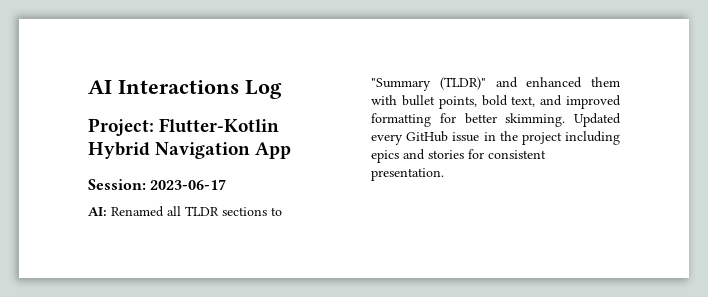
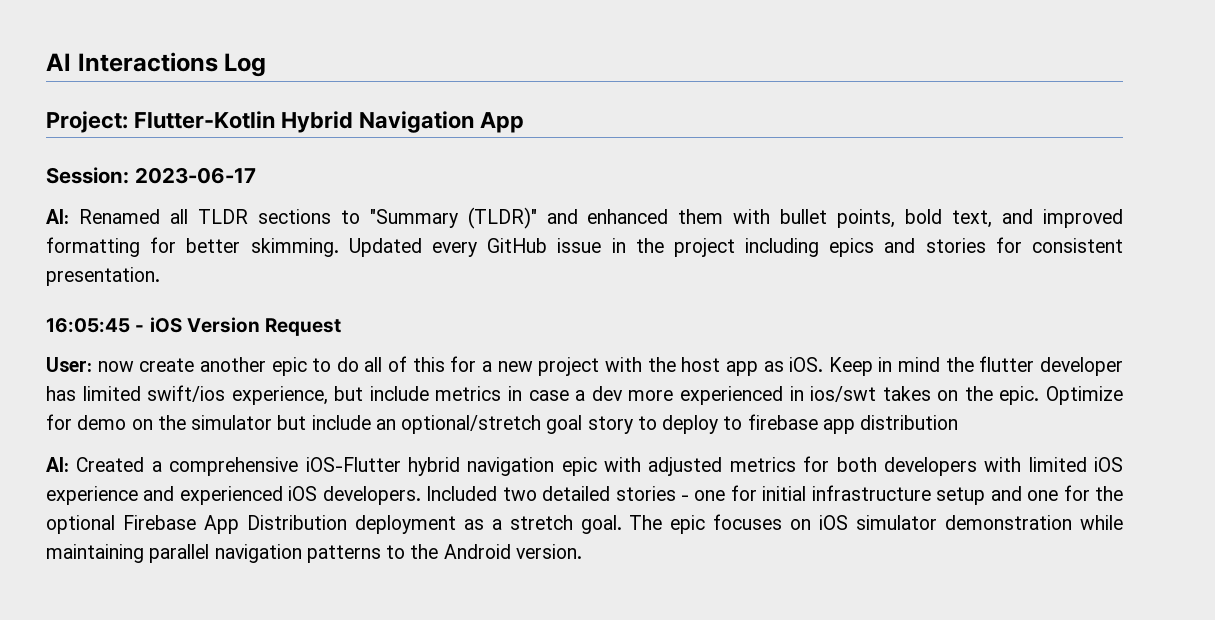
+ 16:05:45 - iOS Version Request
+ User: now create another epic to do all of this for a new project with the host app as iOS. Keep in mind the flutter developer has limited swift/ios experience, but include metrics in case a dev more experienced in ios/swt takes on the epic. Optimize for demo on the simulator but include an optional/stretch goal story to deploy to firebase app distribution
+ AI: Created a comprehensive iOS-Flutter hybrid navigation epic with adjusted metrics for both developers with limited iOS experience and experienced iOS developers. Included two detailed stories - one for initial infrastructure setup and one for the optional Firebase App Distribution deployment as a stretch goal. The epic focuses on iOS simulator demonstration while maintaining parallel navigation patterns to the Android version.

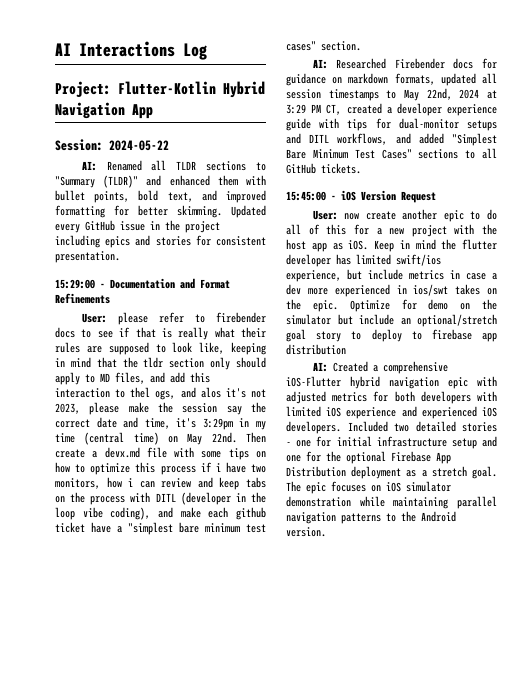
- Session: 2023-06-17
+ Session: 2024-05-22
- 16:05:45 - iOS Version Request
+ 15:29:00 - Documentation and Format Refinements
+ User: please refer to firebender docs to see if that is really what their rules are supposed to look like, keeping in mind that the tldr section only should apply to MD files, and add this interaction to thel ogs, and alos it's not 2023, please make the session say the correct date and time, it's 3:29pm in my time (central time) on May 22nd. Then create a devx.md file with some tips on how to optimize this process if i have two monitors, how i can review and keep tabs on the process with DITL (developer in the loop vibe coding), and make each github ticket have a "simplest bare minimum test cases" section.
+ AI: Researched Firebender docs for guidance on markdown formats, updated all session timestamps to May 22nd, 2024 at 3:29 PM CT, created a developer experience guide with tips for dual-monitor setups and DITL workflows, and added "Simplest Bare Minimum Test Cases" sections to all GitHub tickets.
+ 15:45:00 - iOS Version Request

